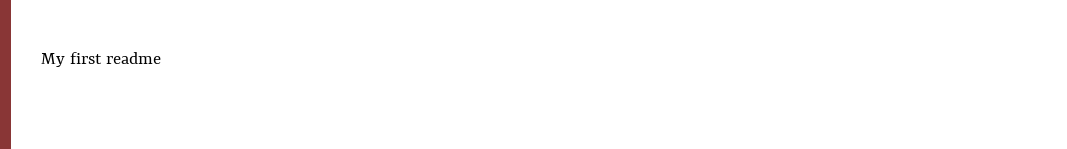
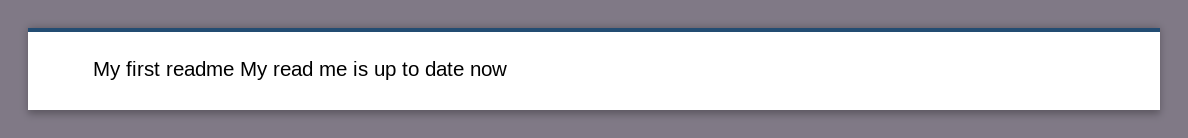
- My first readme
+ My first readme My read me is up to date now

